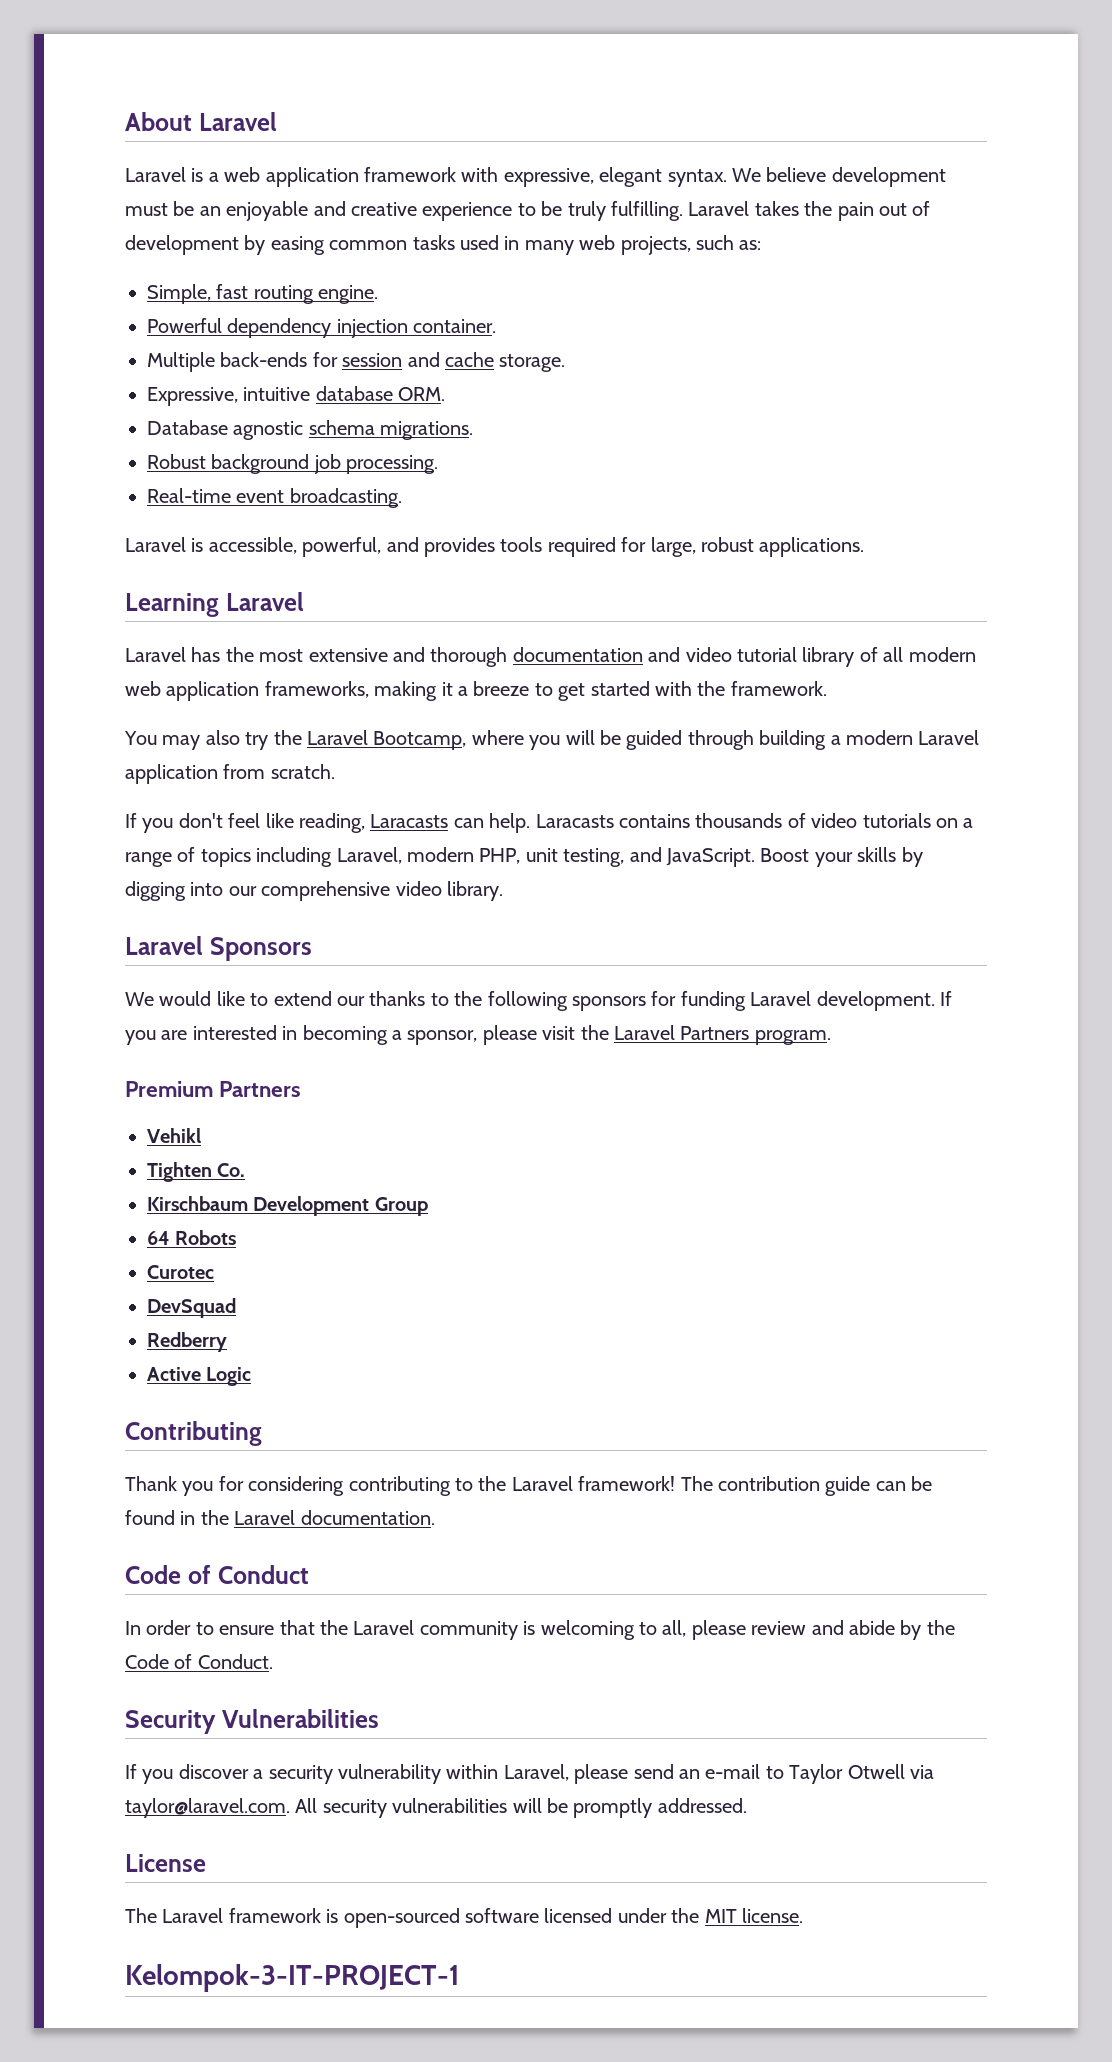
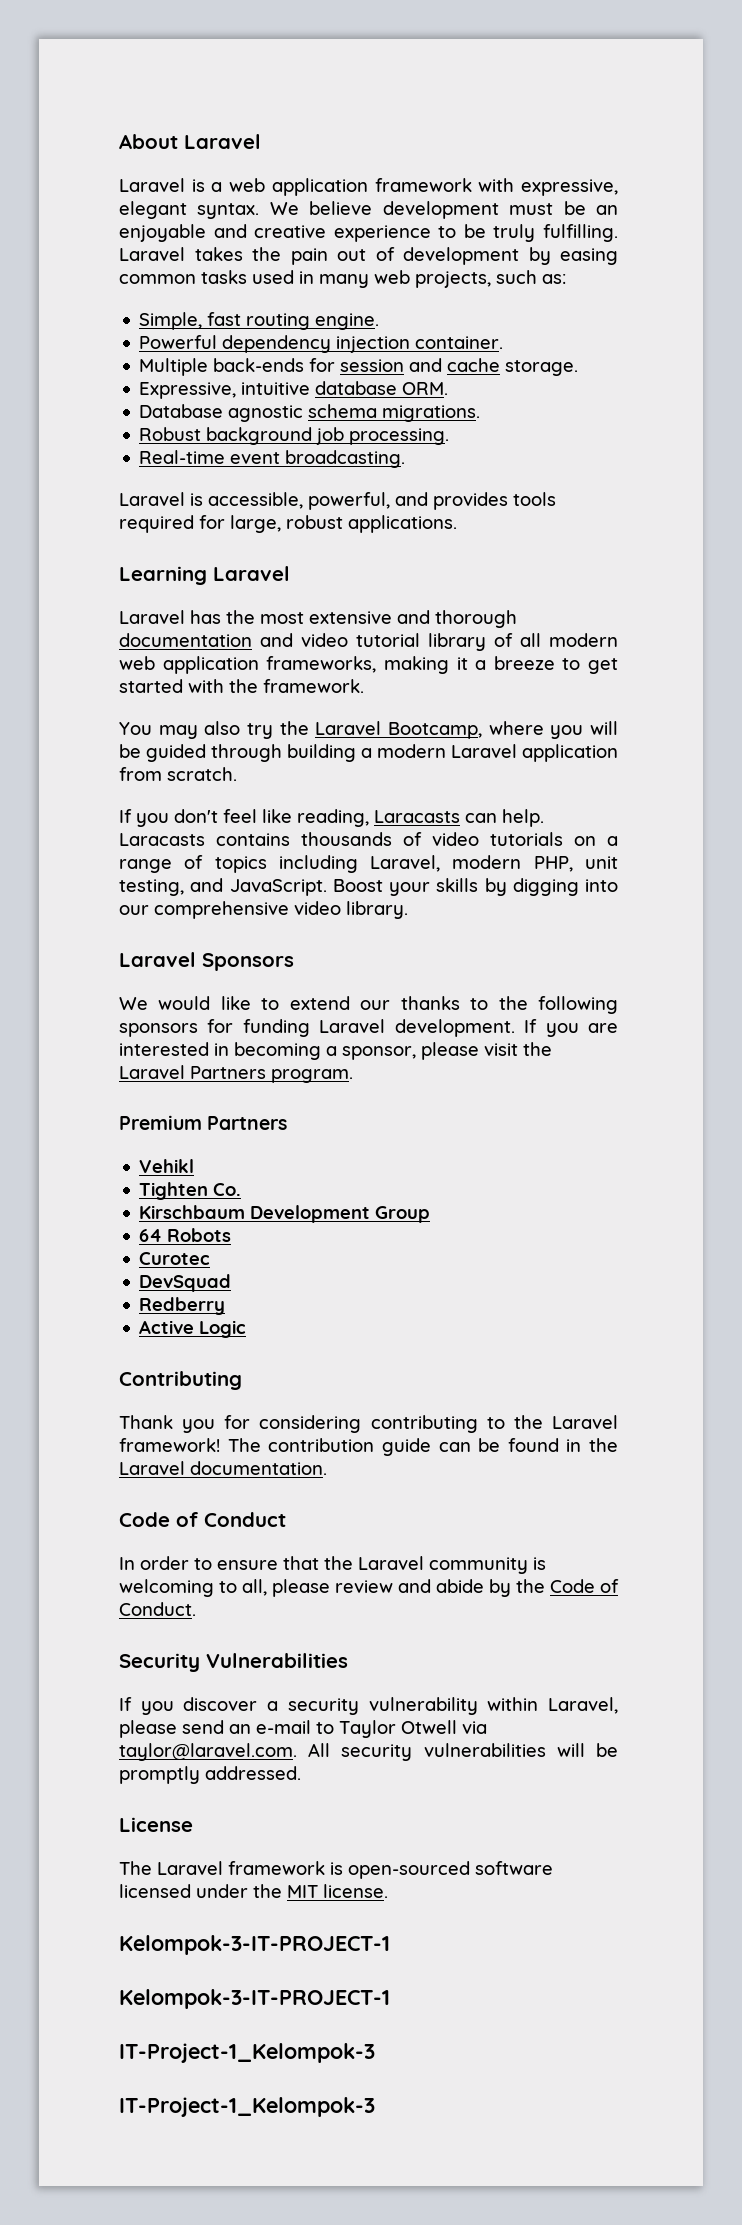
  The Laravel framework is open-sourced software licensed under the MIT license.
  Kelompok-3-IT-PROJECT-1
+ Kelompok-3-IT-PROJECT-1
+ IT-Project-1_Kelompok-3
+ IT-Project-1_Kelompok-3

